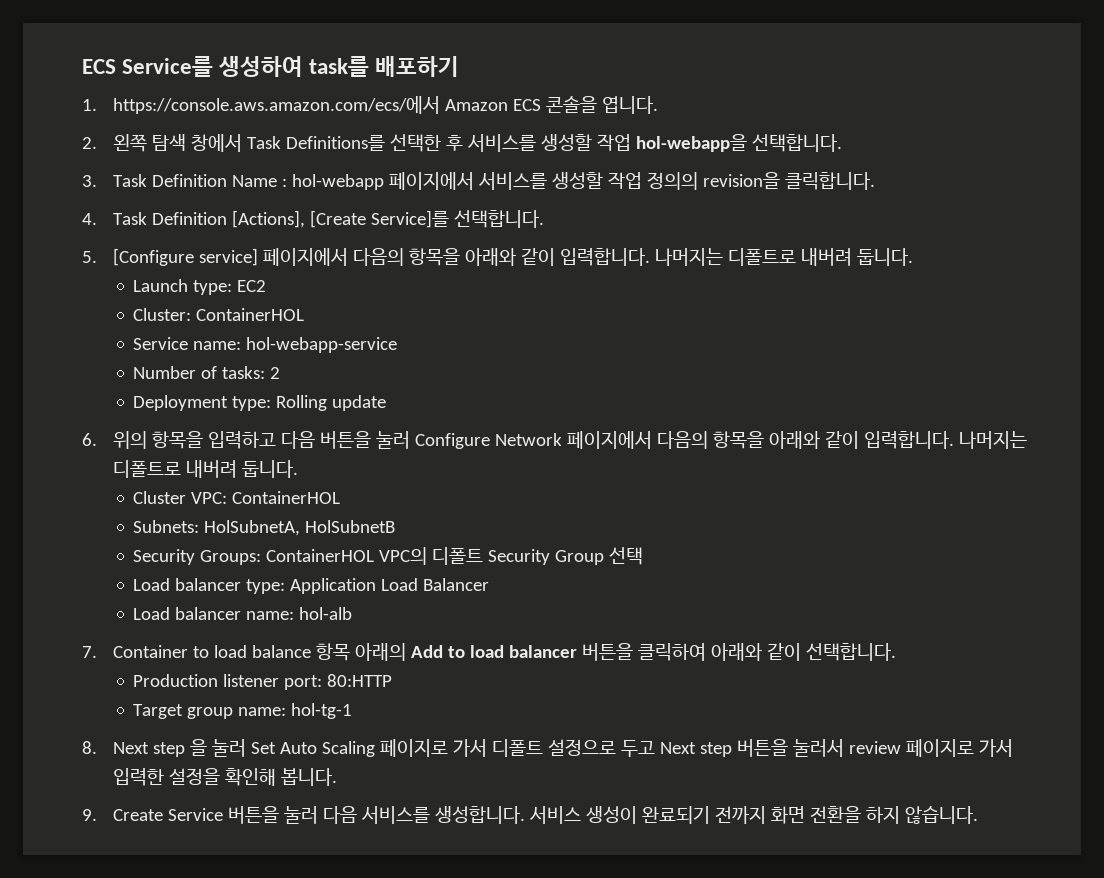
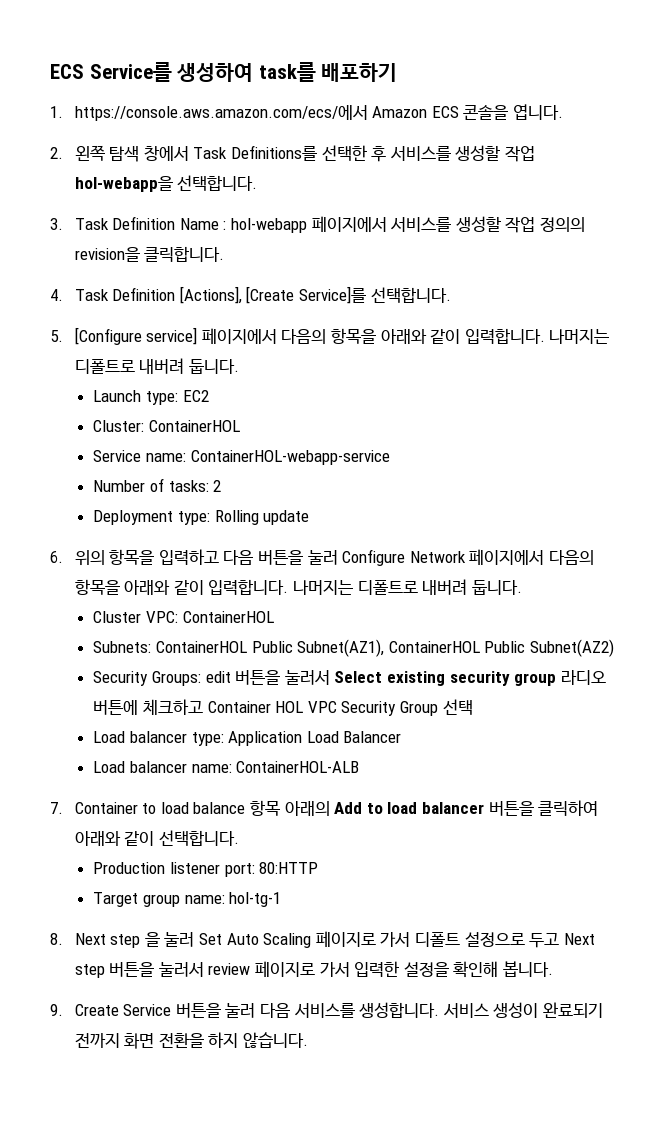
- Service name: hol-webapp-service
+ Service name: ContainerHOL-webapp-service
- Subnets: HolSubnetA, HolSubnetB
- Security Groups: ContainerHOL VPC의 디폴트 Security Group 선택
+ Subnets: ContainerHOL Public Subnet(AZ1), ContainerHOL Public Subnet(AZ2)
+ Security Groups: edit 버튼을 눌러서 Select existing security group 라디오 버튼에 체크하고 Container HOL VPC Security Group 선택
- Load balancer name: hol-alb
+ Load balancer name: ContainerHOL-ALB

